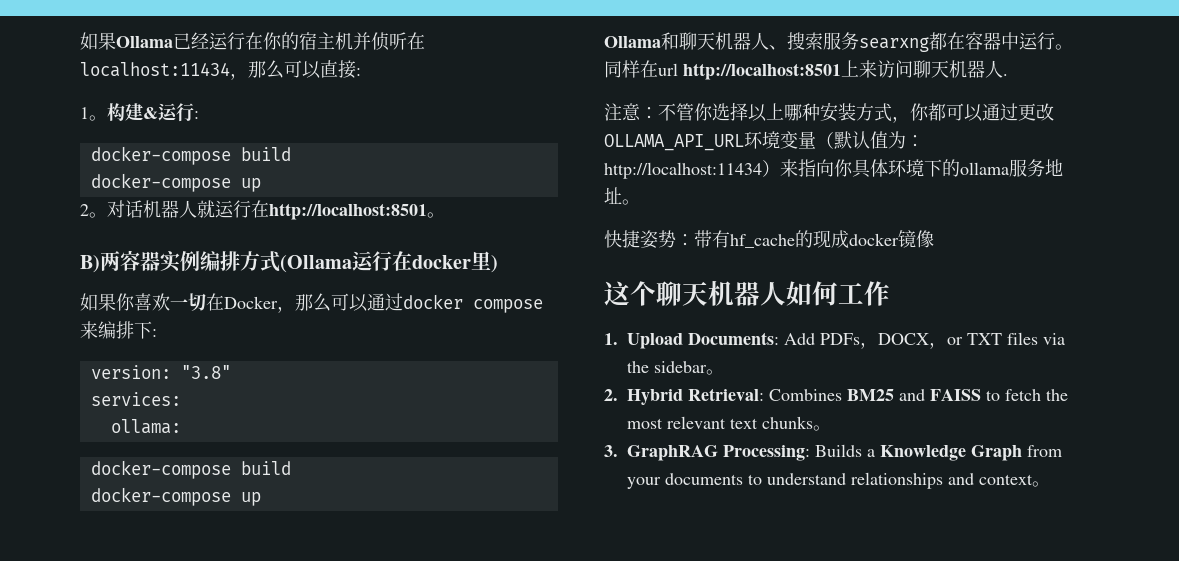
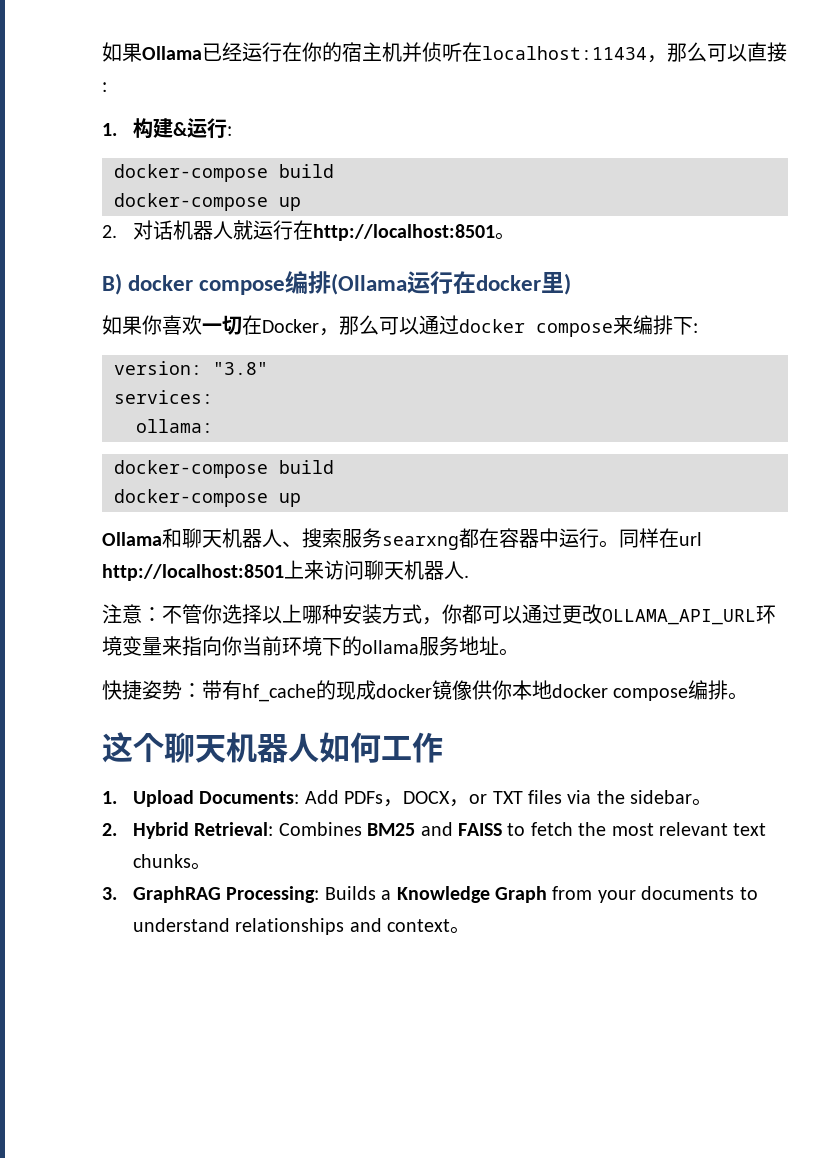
- 1。构建&运行:
+ 1.构建&运行:
- 2。对话机器人就运行在http://localhost:8501。
+ 2.对话机器人就运行在http://localhost:8501。
- B)两容器实例编排方式(Ollama运行在docker里)
+ B) docker compose编排(Ollama运行在docker里)
- 注意：不管你选择以上哪种安装方式，你都可以通过更改OLLAMA_API_URL环境变量（默认值为：http://localhost:11434）来指向你具体环境下的ollama服务地址。
+ 注意：不管你选择以上哪种安装方式，你都可以通过更改OLLAMA_API_URL环境变量来指向你当前环境下的ollama服务地址。
- 快捷姿势：带有hf_cache的现成docker镜像
+ 快捷姿势：带有hf_cache的现成docker镜像供你本地docker compose编排。

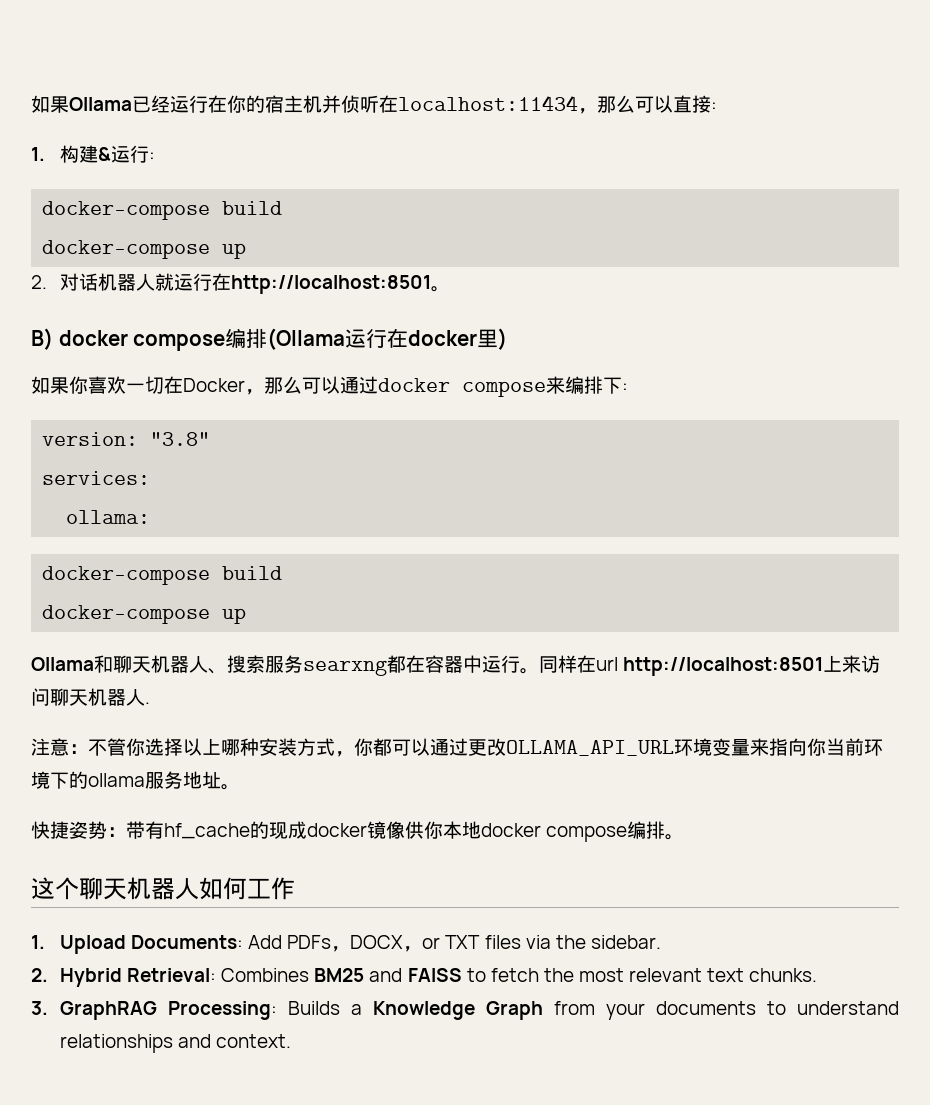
- 1. Upload Documents: Add PDFs，DOCX，or TXT files via the sidebar。
+ 1. Upload Documents: Add PDFs，DOCX，or TXT files via the sidebar.
- 2. Hybrid Retrieval: Combines BM25 and FAISS to fetch the most relevant text chunks。
+ 2. Hybrid Retrieval: Combines BM25 and FAISS to fetch the most relevant text chunks.
- 3. GraphRAG Processing: Builds a Knowledge Graph from your documents to understand relationships and context。
+ 3. GraphRAG Processing: Builds a Knowledge Graph from your documents to understand relationships and context.

